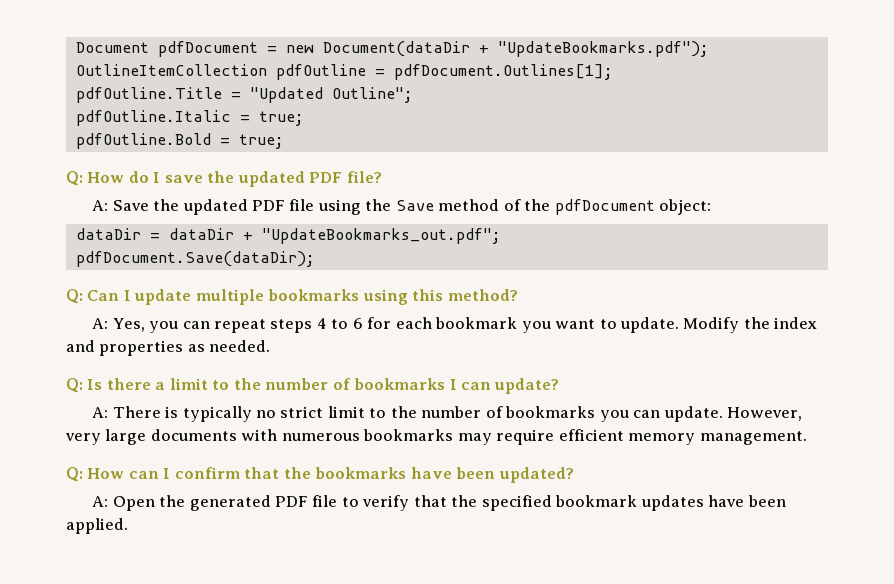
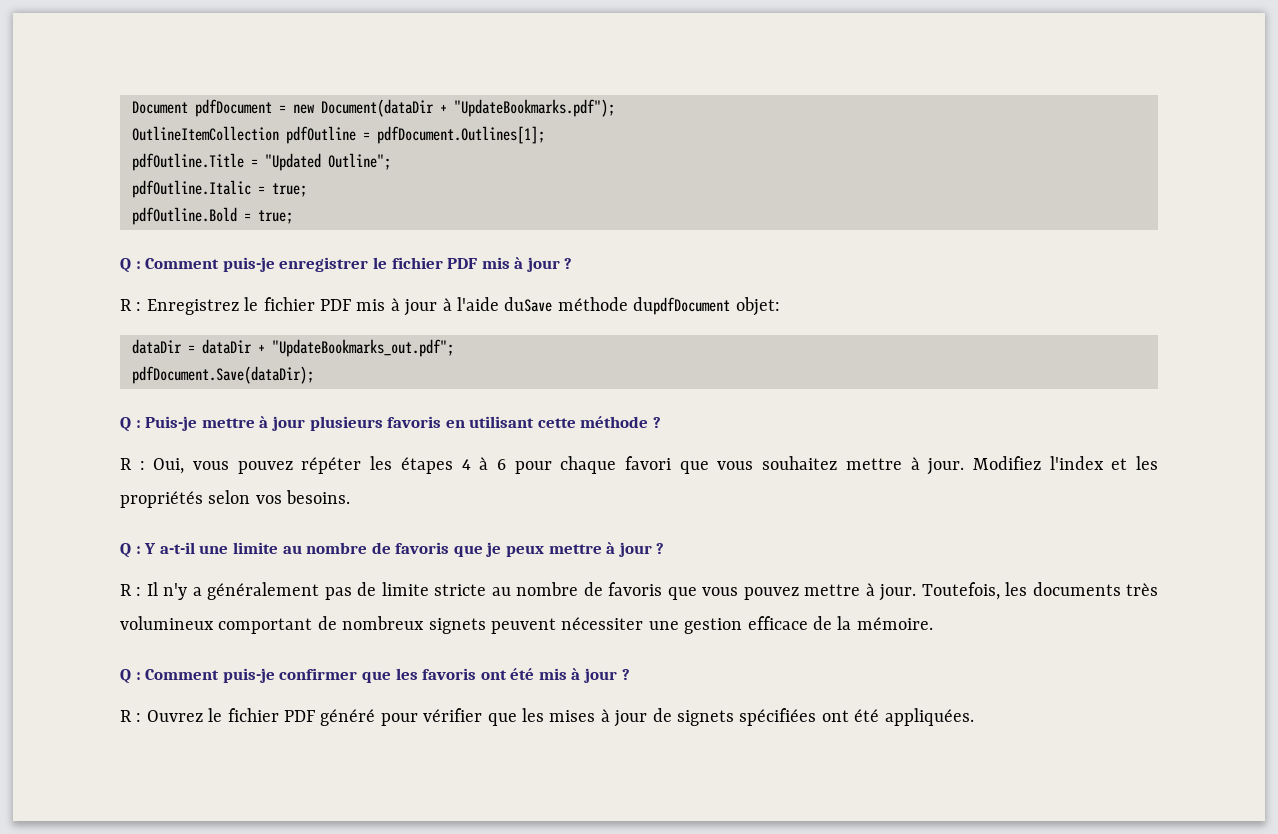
- Q: How do I save the updated PDF file?
- A: Save the updated PDF file using the Save method of the pdfDocument object:
+ Q : Comment puis-je enregistrer le fichier PDF mis à jour ?
+ R : Enregistrez le fichier PDF mis à jour à l'aide duSave méthode dupdfDocument objet:
- Q: Can I update multiple bookmarks using this method?
- A: Yes, you can repeat steps 4 to 6 for each bookmark you want to update. Modify the index and properties as needed.
- Q: Is there a limit to the number of bookmarks I can update?
- A: There is typically no strict limit to the number of bookmarks you can update. However, very large documents with numerous bookmarks may require efficient memory management.
- Q: How can I confirm that the bookmarks have been updated?
- A: Open the generated PDF file to verify that the specified bookmark updates have been applied.
+ Q : Puis-je mettre à jour plusieurs favoris en utilisant cette méthode ?
+ R : Oui, vous pouvez répéter les étapes 4 à 6 pour chaque favori que vous souhaitez mettre à jour. Modifiez l'index et les propriétés selon vos besoins.
+ Q : Y a-t-il une limite au nombre de favoris que je peux mettre à jour ?
+ R : Il n'y a généralement pas de limite stricte au nombre de favoris que vous pouvez mettre à jour. Toutefois, les documents très volumineux comportant de nombreux signets peuvent nécessiter une gestion efficace de la mémoire.
+ Q : Comment puis-je confirmer que les favoris ont été mis à jour ?
+ R : Ouvrez le fichier PDF généré pour vérifier que les mises à jour de signets spécifiées ont été appliquées.

